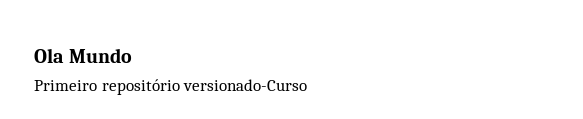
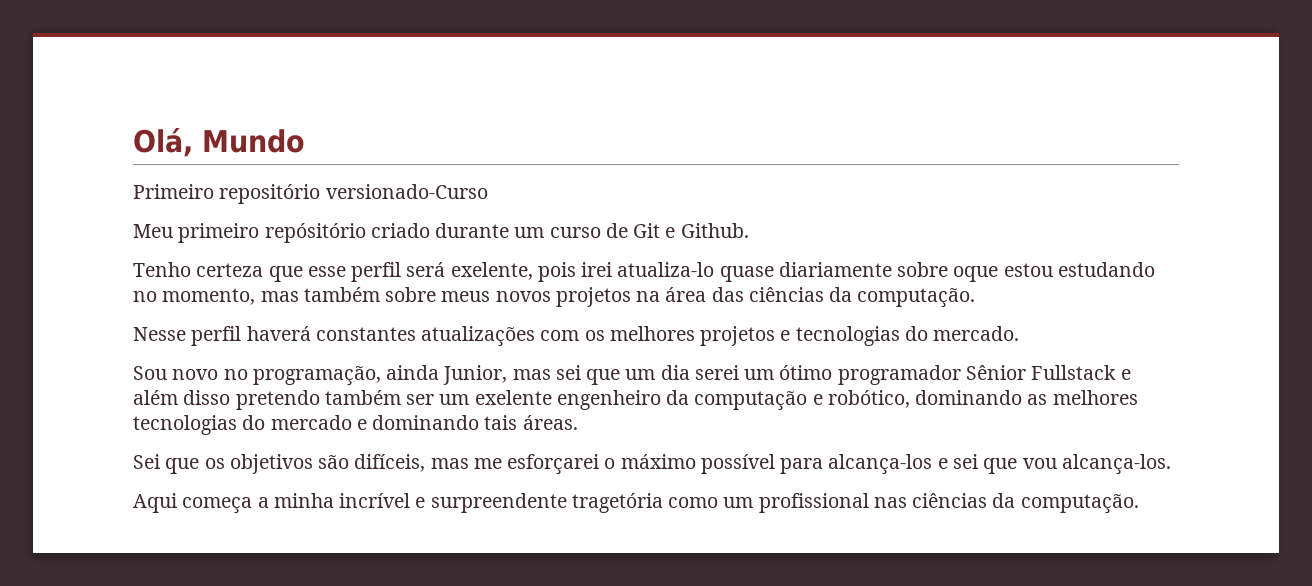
- Ola Mundo
+ Olá, Mundo
+ Meu primeiro repósitório criado durante um curso de Git e Github.
+ Tenho certeza que esse perfil será exelente, pois irei atualiza-lo quase diariamente sobre oque estou estudando no momento, mas também sobre meus novos projetos na área das ciências da computação.
+ Nesse perfil haverá constantes atualizações com os melhores projetos e tecnologias do mercado.
+ Sou novo no programação, ainda Junior, mas sei que um dia serei um ótimo programador Sênior Fullstack e além disso pretendo também ser um exelente engenheiro da computação e robótico, dominando as melhores tecnologias do mercado e dominando tais áreas.
+ Sei que os objetivos são difíceis, mas me esforçarei o máximo possível para alcança-los e sei que vou alcança-los.
+ Aqui começa a minha incrível e surpreendente tragetória como um profissional nas ciências da computação.

